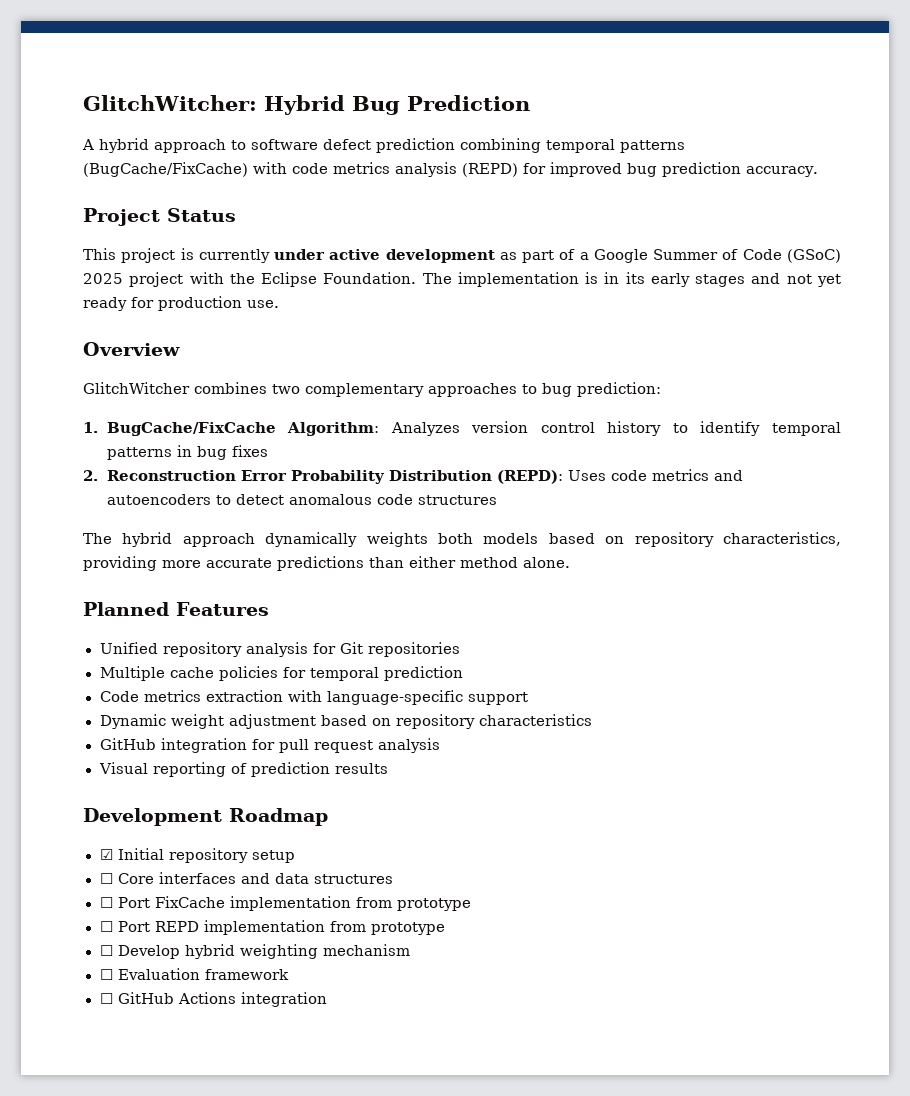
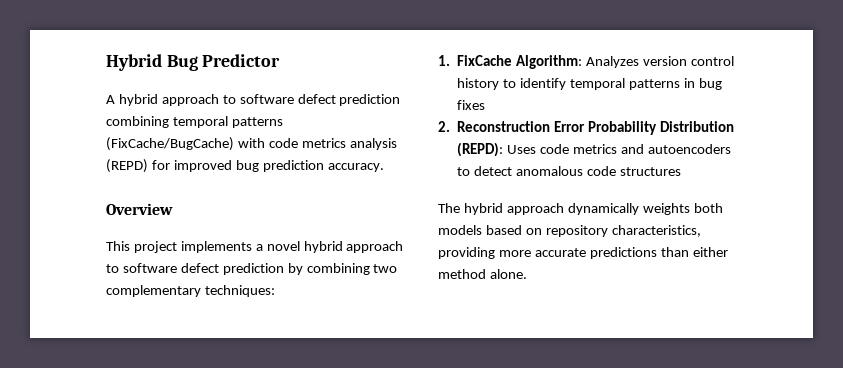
- GlitchWitcher: Hybrid Bug Prediction
+ Hybrid Bug Predictor
- A hybrid approach to software defect prediction combining temporal patterns (BugCache/FixCache) with code metrics analysis (REPD) for improved bug prediction accuracy.
+ A hybrid approach to software defect prediction combining temporal patterns (FixCache/BugCache) with code metrics analysis (REPD) for improved bug prediction accuracy.
- Project Status
+ Overview
- This project is currently under active development as part of a Google Summer of Code (GSoC) 2025 project with the Eclipse Foundation. The implementation is in its early stages and not yet ready for production use.
- Overview
- GlitchWitcher combines two complementary approaches to bug prediction:
+ This project implements a novel hybrid approach to software defect prediction by combining two complementary techniques:
- 1. BugCache/FixCache Algorithm: Analyzes version control history to identify temporal patterns in bug fixes
+ 1. FixCache Algorithm: Analyzes version control history to identify temporal patterns in bug fixes
- Planned Features
- Unified repository analysis for Git repositories
- Multiple cache policies for temporal prediction
- Code metrics extraction with language-specific support
- Dynamic weight adjustment based on repository characteristics
- GitHub integration for pull request analysis
- Visual reporting of prediction results
- Development Roadmap
- ☑ Initial repository setup
- ☐ Core interfaces and data structures
- ☐ Port FixCache implementation from prototype
- ☐ Port REPD implementation from prototype
- ☐ Develop hybrid weighting mechanism
- ☐ Evaluation framework
- ☐ GitHub Actions integration

